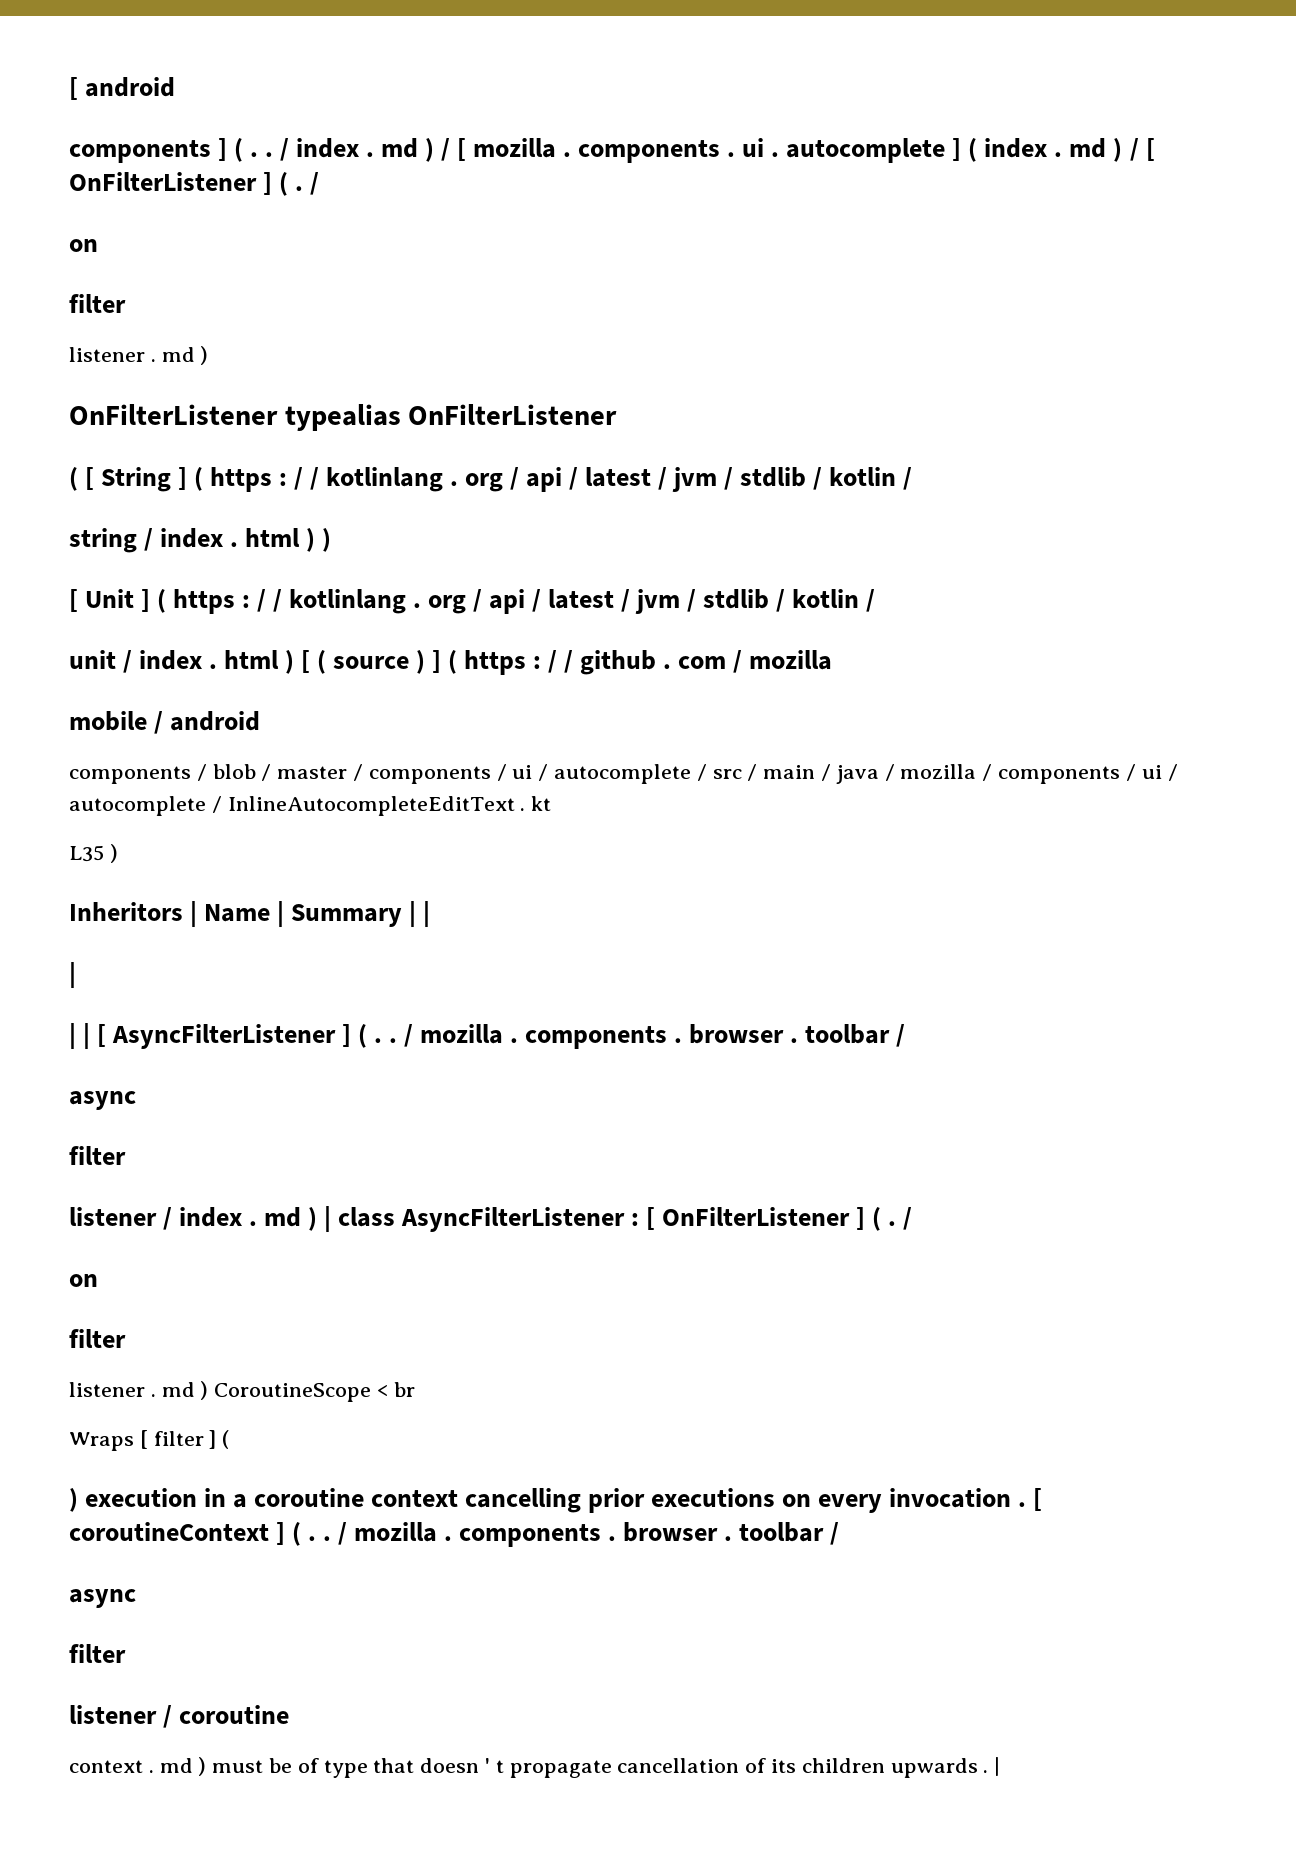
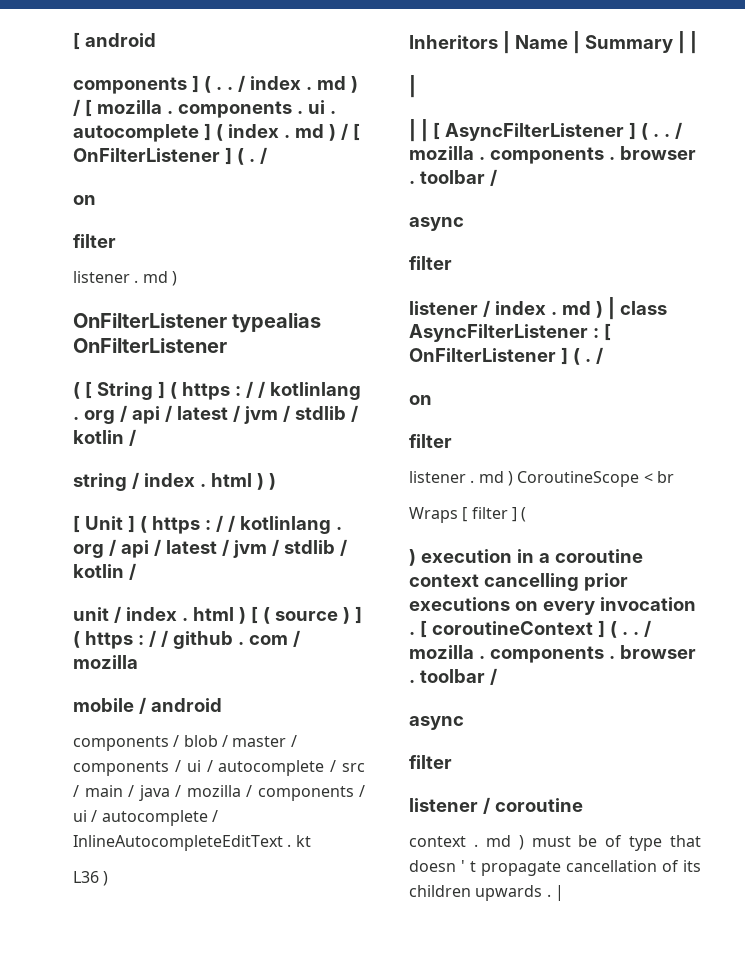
- L35 )
+ L36 )

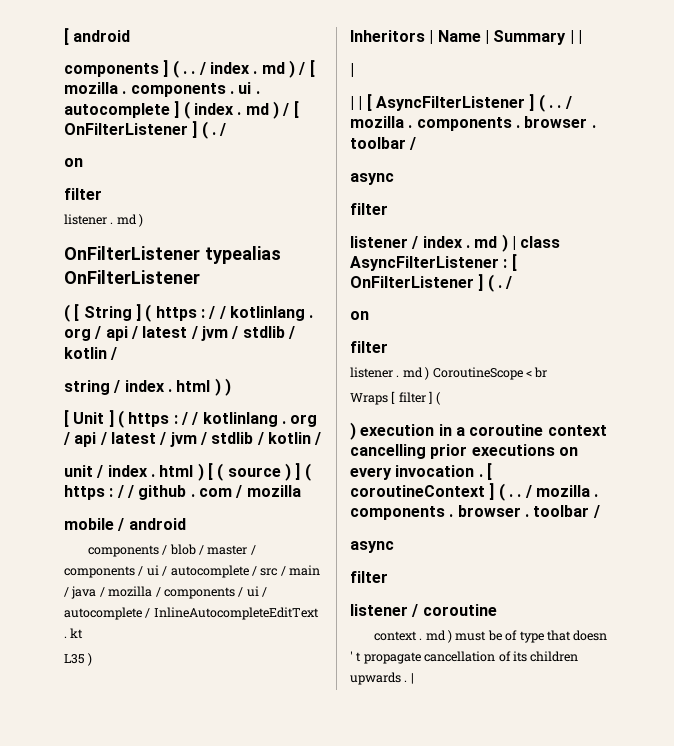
- L36 )
+ L35 )

